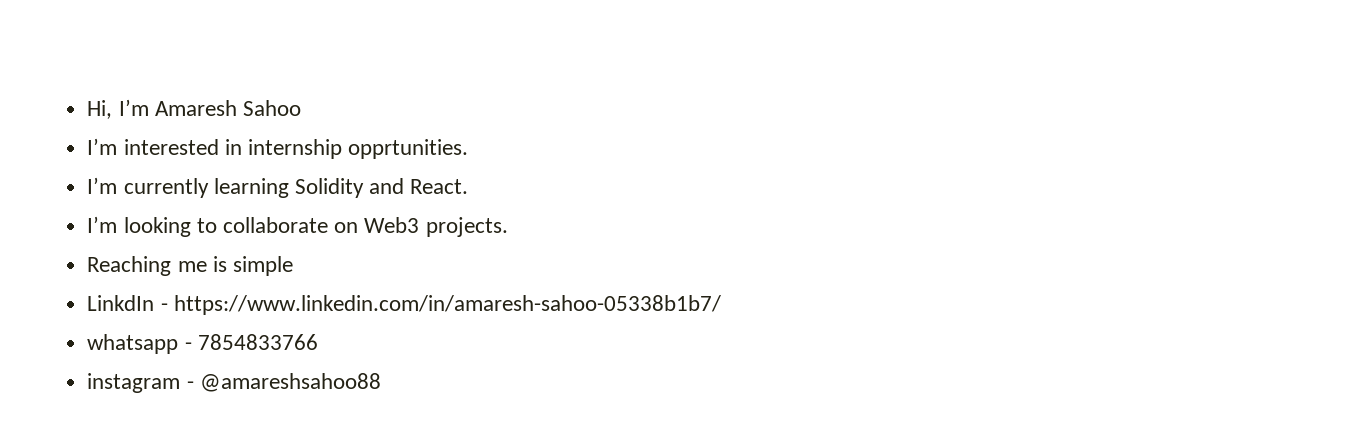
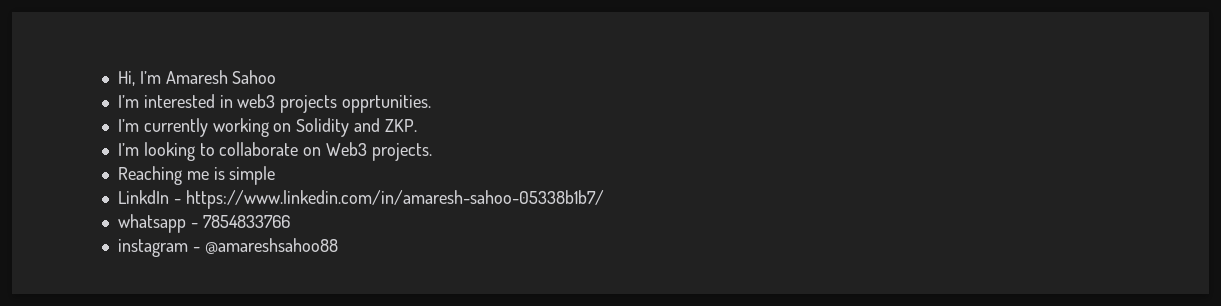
- I’m interested in internship opprtunities.
+ I’m interested in web3 projects opprtunities.
- I’m currently learning Solidity and React.
+ I’m currently working on Solidity and ZKP.

